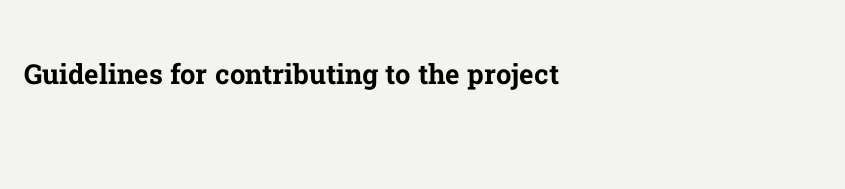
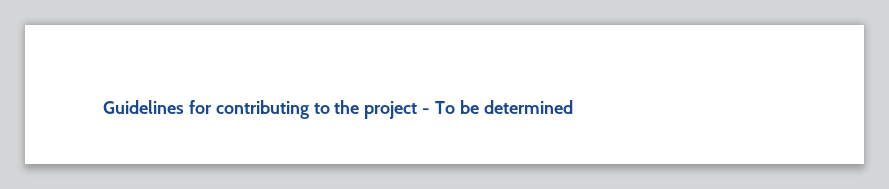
- Guidelines for contributing to the project
+ Guidelines for contributing to the project - To be determined

